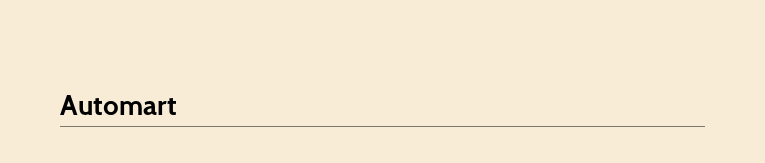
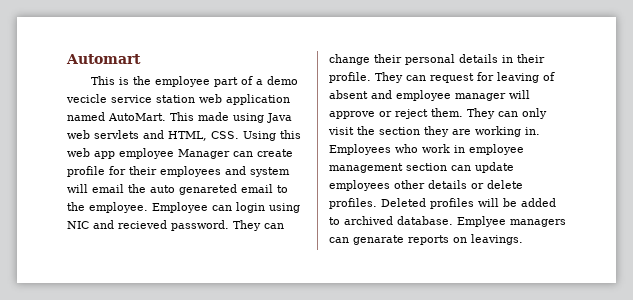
+ This is the employee part of a demo vecicle service station web application named AutoMart. This made using Java web servlets and HTML, CSS. Using this web app employee Manager can create profile for their employees and system will email the auto genareted email to the employee. Employee can login using NIC and recieved password. They can change their personal details in their profile. They can request for leaving of absent and employee manager will approve or reject them. They can only visit the section they are working in. Employees who work in employee management section can update employees other details or delete profiles. Deleted profiles will be added to archived database. Emplyee managers can genarate reports on leavings.

